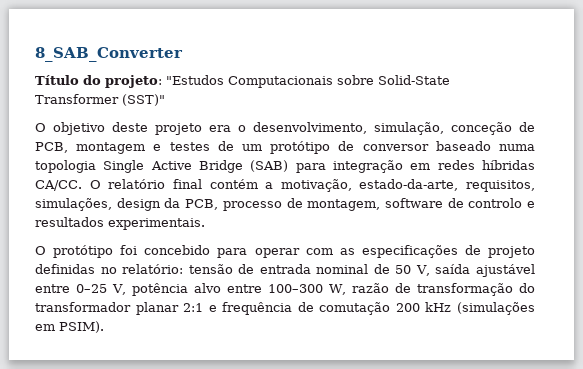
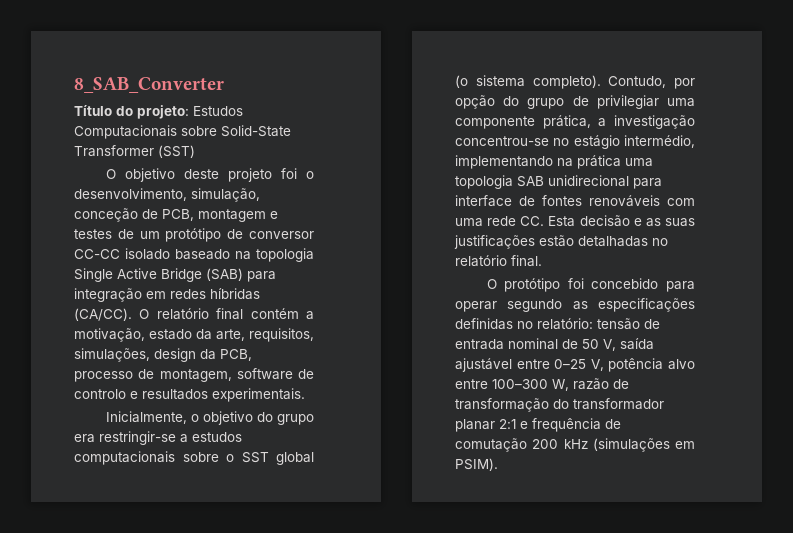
- Título do projeto: "Estudos Computacionais sobre Solid-State Transformer (SST)"
+ Título do projeto: Estudos Computacionais sobre Solid-State Transformer (SST)
- O objetivo deste projeto era o desenvolvimento, simulação, conceção de PCB, montagem e testes de um protótipo de conversor baseado numa topologia Single Active Bridge (SAB) para integração em redes híbridas CA/CC.
+ O objetivo deste projeto foi o desenvolvimento, simulação, conceção de PCB, montagem e testes de um protótipo de conversor CC-CC isolado baseado na topologia Single Active Bridge (SAB) para integração em redes híbridas (CA/CC).
- O relatório final contém a motivação, estado-da-arte, requisitos, simulações, design da PCB, processo de montagem, software de controlo e resultados experimentais.
+ O relatório final contém a motivação, estado da arte, requisitos, simulações, design da PCB, processo de montagem, software de controlo e resultados experimentais.
+ Inicialmente, o objetivo do grupo era restringir-se a estudos computacionais sobre o SST global (o sistema completo). Contudo, por opção do grupo de privilegiar uma componente prática, a investigação concentrou-se no estágio intermédio, implementando na prática uma topologia SAB unidirecional para interface de fontes renováveis com uma rede CC. Esta decisão e as suas justificações estão detalhadas no relatório final.
- O protótipo foi concebido para operar com as especificações de projeto definidas no relatório: tensão de entrada nominal de 50 V, saída ajustável entre 0–25 V, potência alvo entre 100–300 W, razão de transformação do transformador planar 2:1 e frequência de comutação 200 kHz (simulações em PSIM).
+ O protótipo foi concebido para operar segundo as especificações definidas no relatório: tensão de entrada nominal de 50 V, saída ajustável entre 0–25 V, potência alvo entre 100–300 W, razão de transformação do transformador planar 2:1 e frequência de comutação 200 kHz (simulações em PSIM).

